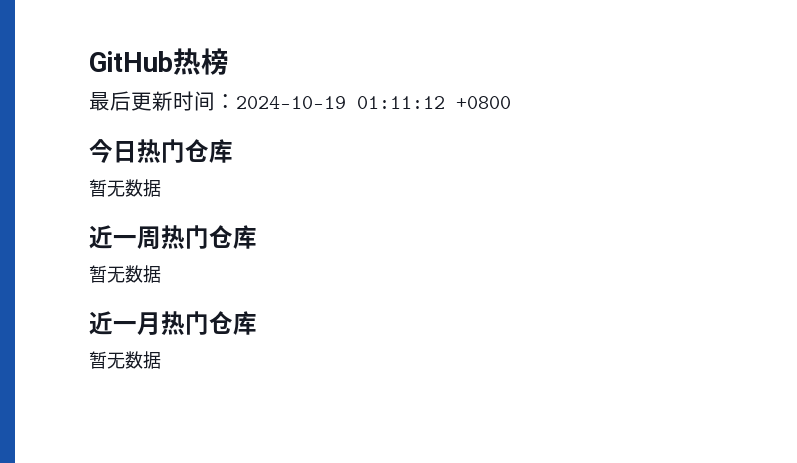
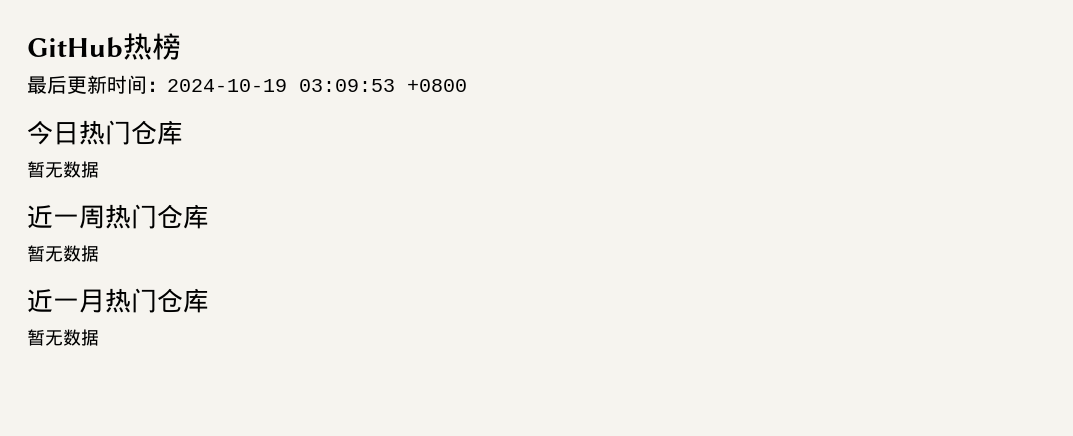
- 最后更新时间：2024-10-19 01:11:12 +0800
+ 最后更新时间：2024-10-19 03:09:53 +0800

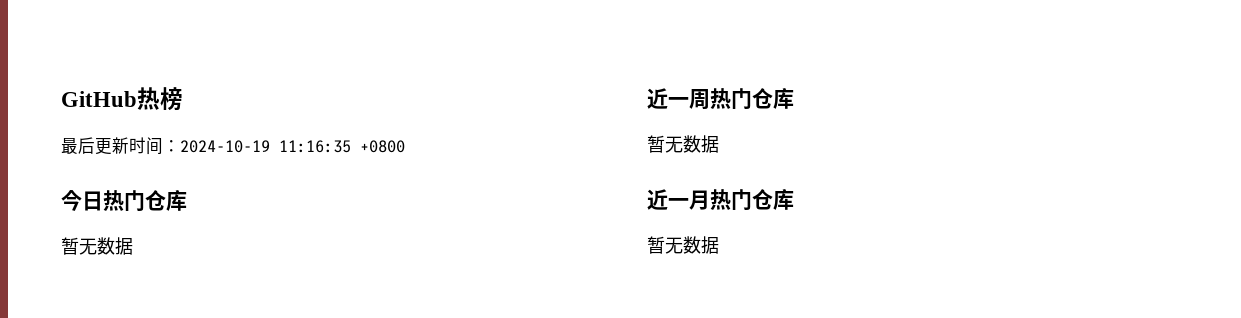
- 最后更新时间：2024-10-19 03:09:53 +0800
+ 最后更新时间：2024-10-19 11:16:35 +0800

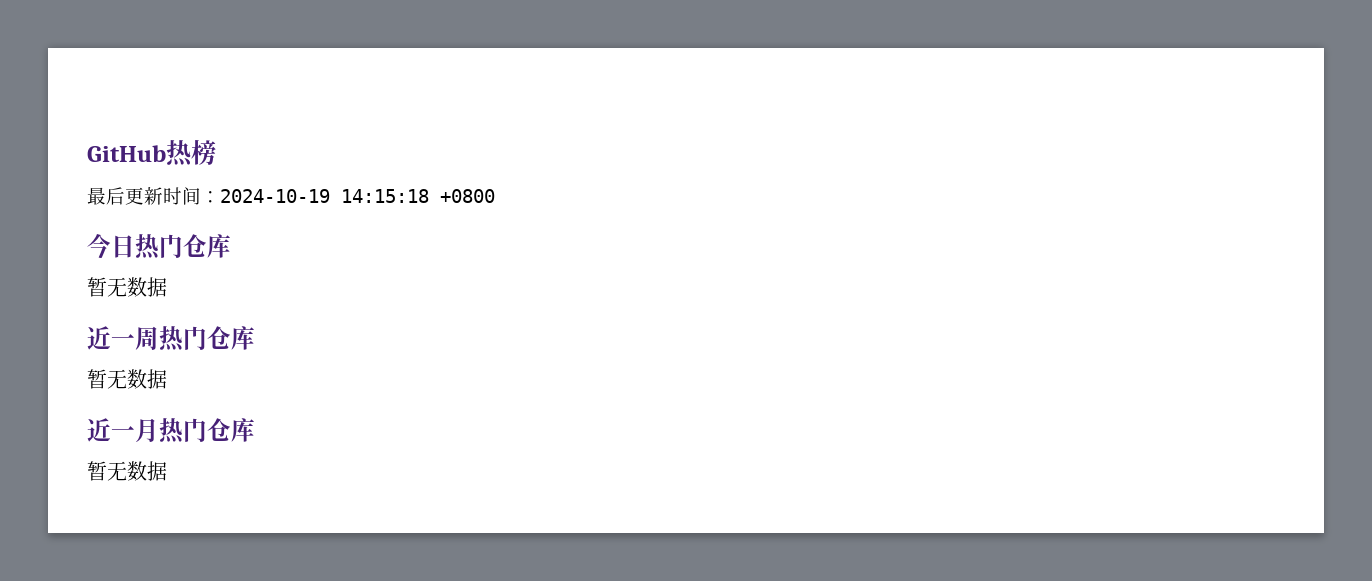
- 最后更新时间：2024-10-19 11:16:35 +0800
+ 最后更新时间：2024-10-19 14:15:18 +0800

